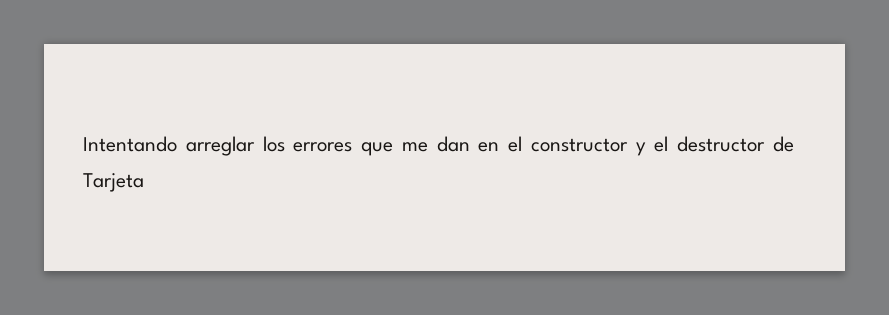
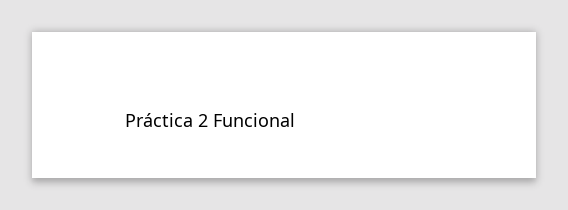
- Intentando arreglar los errores que me dan en el constructor y el destructor de Tarjeta
+ Práctica 2 Funcional

